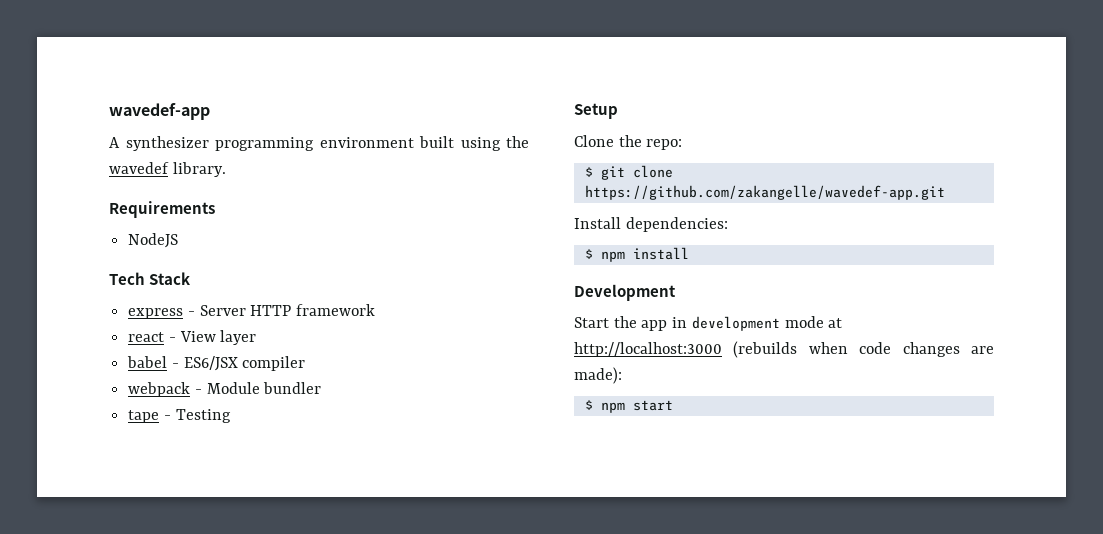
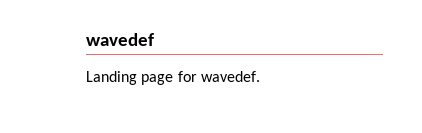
- wavedef-app
- A synthesizer programming environment built using the wavedef library.
- Requirements
- NodeJS
- Tech Stack
- express - Server HTTP framework
- react - View layer
- babel - ES6/JSX compiler
- webpack - Module bundler
- tape - Testing
- Setup
- Clone the repo:
- $ git clone https://github.com/zakangelle/wavedef-app.git
- Install dependencies:
- $ npm install
- Development
- Start the app in development mode at http://localhost:3000 (rebuilds when code changes are made):
- $ npm start
+ wavedef
+ Landing page for wavedef.

